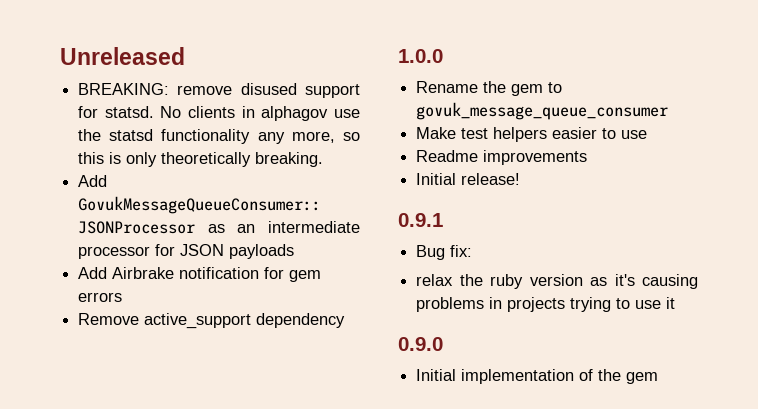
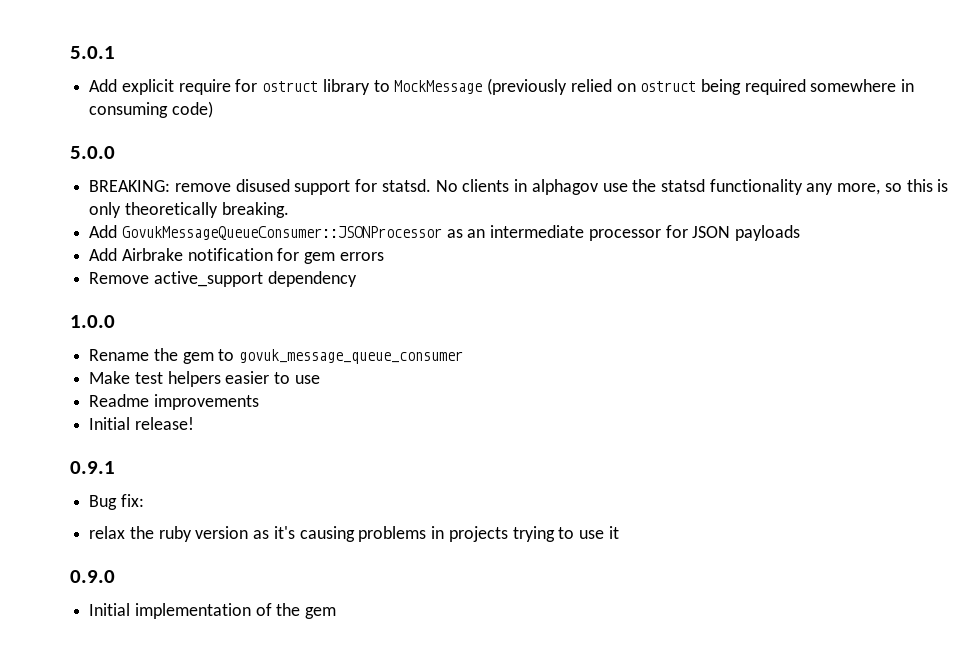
- Unreleased
+ 5.0.1
+ Add explicit require for ostruct library to MockMessage (previously relied on ostruct being required somewhere in consuming code)
+ 5.0.0

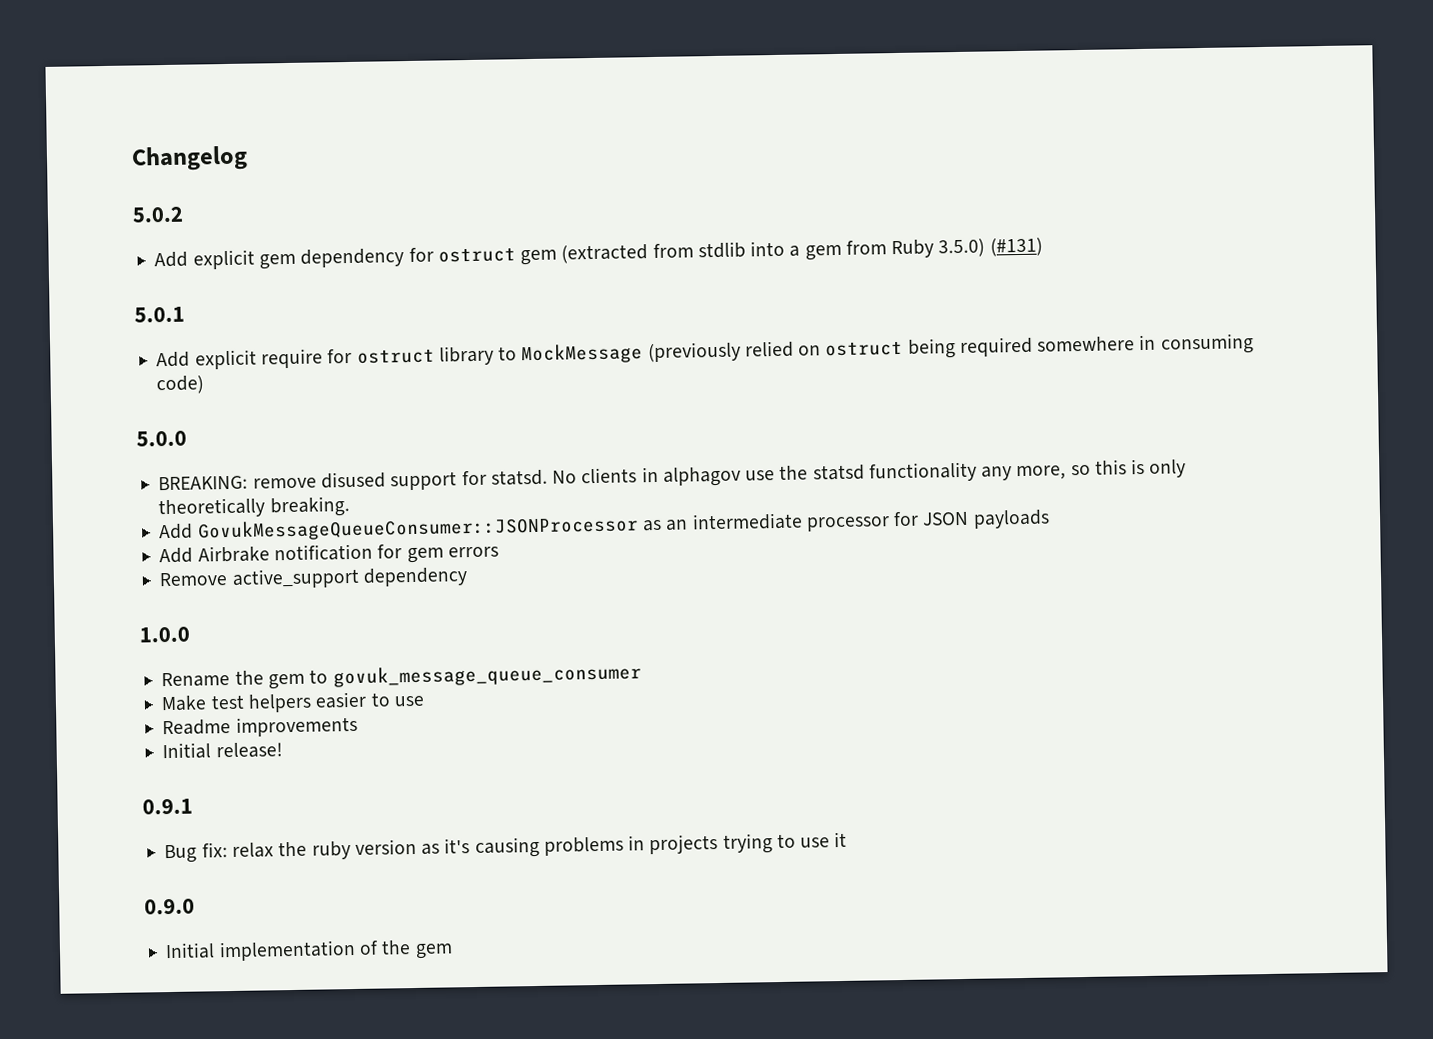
+ Changelog
+ 5.0.2
+ Add explicit gem dependency for ostruct gem (extracted from stdlib into a gem from Ruby 3.5.0) (#131)
- Bug fix:
- relax the ruby version as it's causing problems in projects trying to use it
+ Bug fix: relax the ruby version as it's causing problems in projects trying to use it

